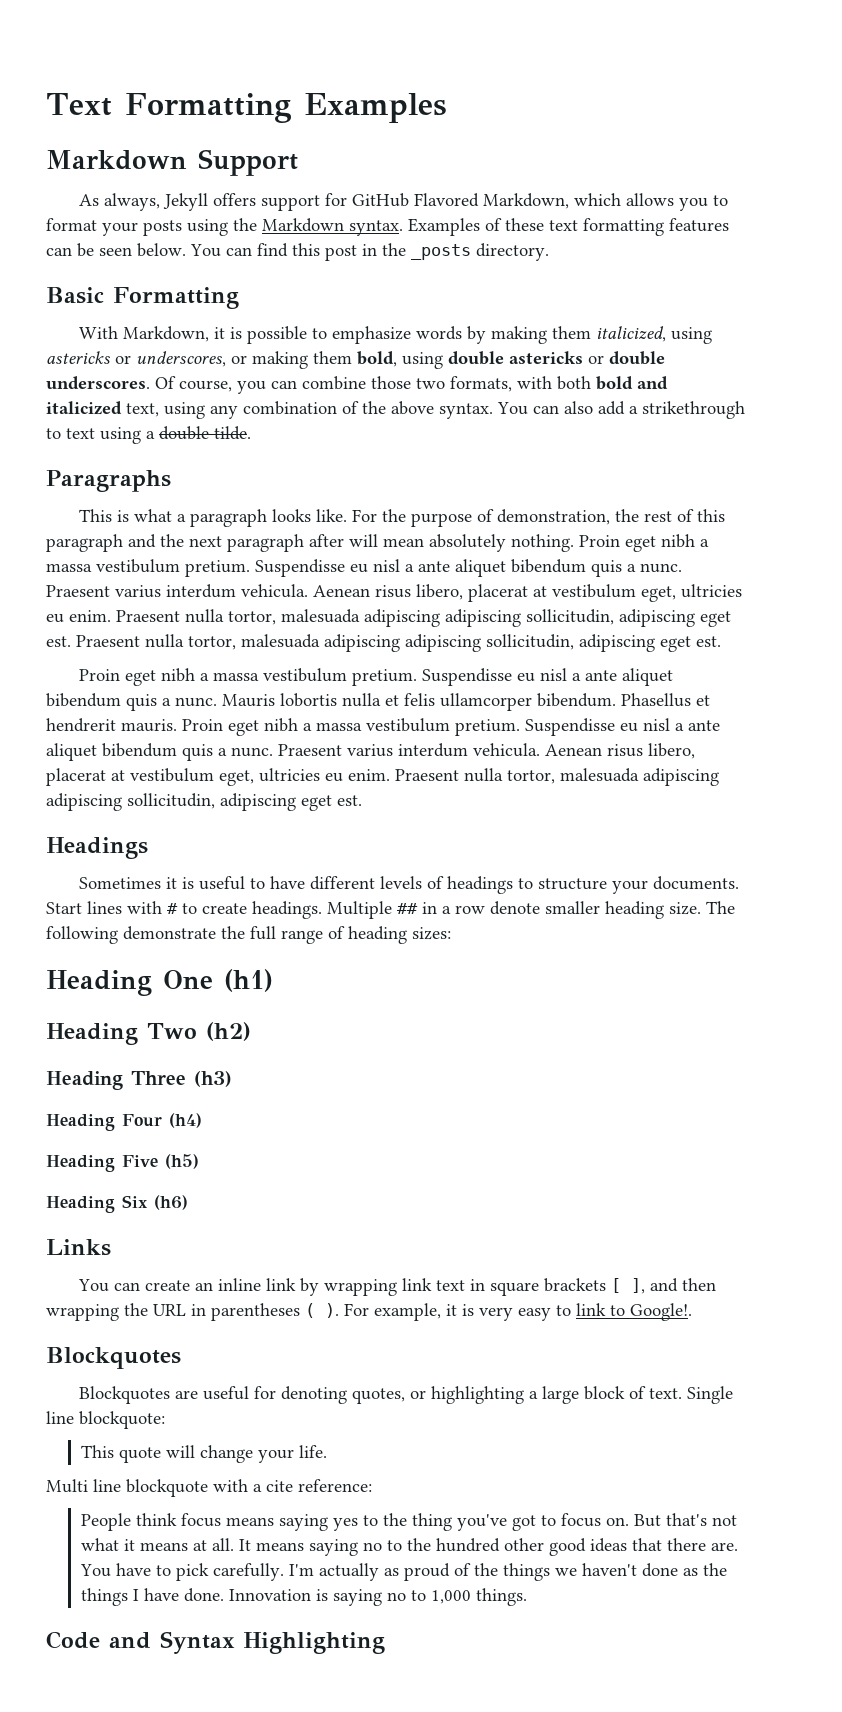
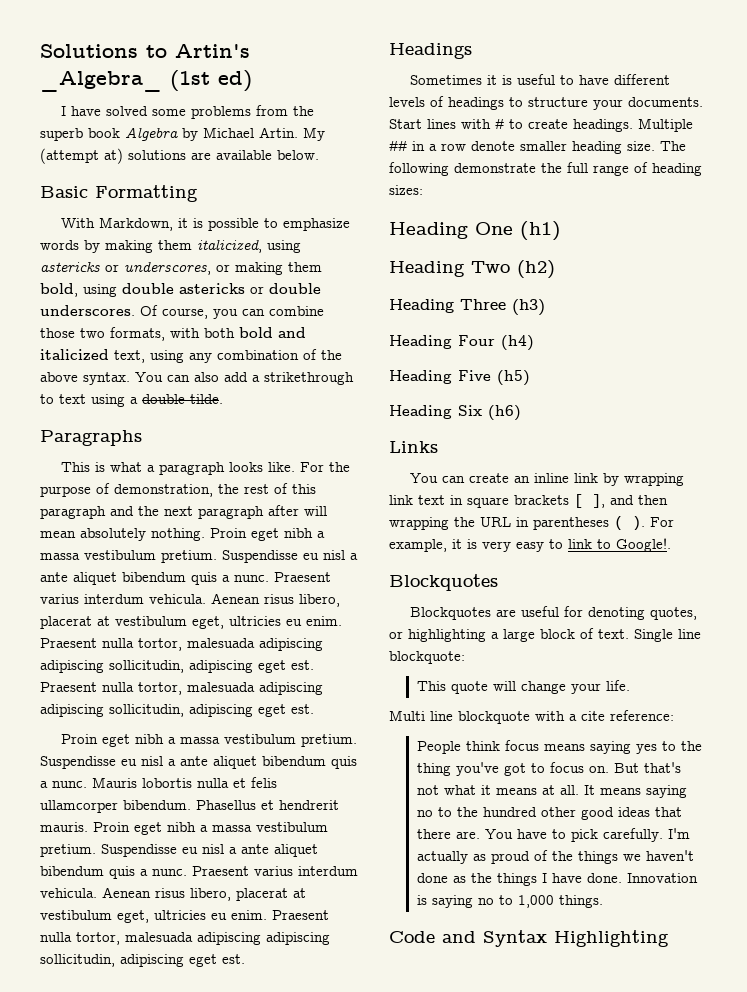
- Text Formatting Examples
- Markdown Support
- As always, Jekyll offers support for GitHub Flavored Markdown, which allows you to format your posts using the Markdown syntax. Examples of these text formatting features can be seen below. You can find this post in the _posts directory.
+ Solutions to Artin's _Algebra_ (1st ed)
+ I have solved some problems from the superb book Algebra by Michael Artin. My (attempt at) solutions are available below.

